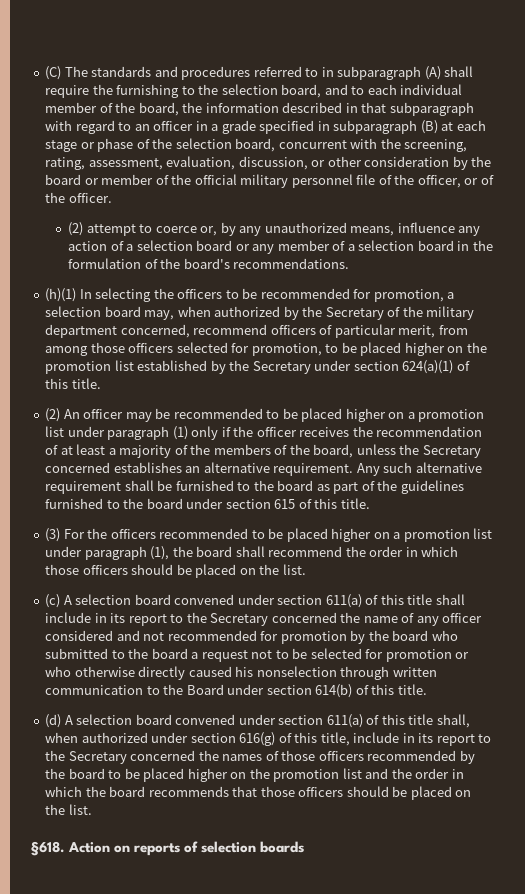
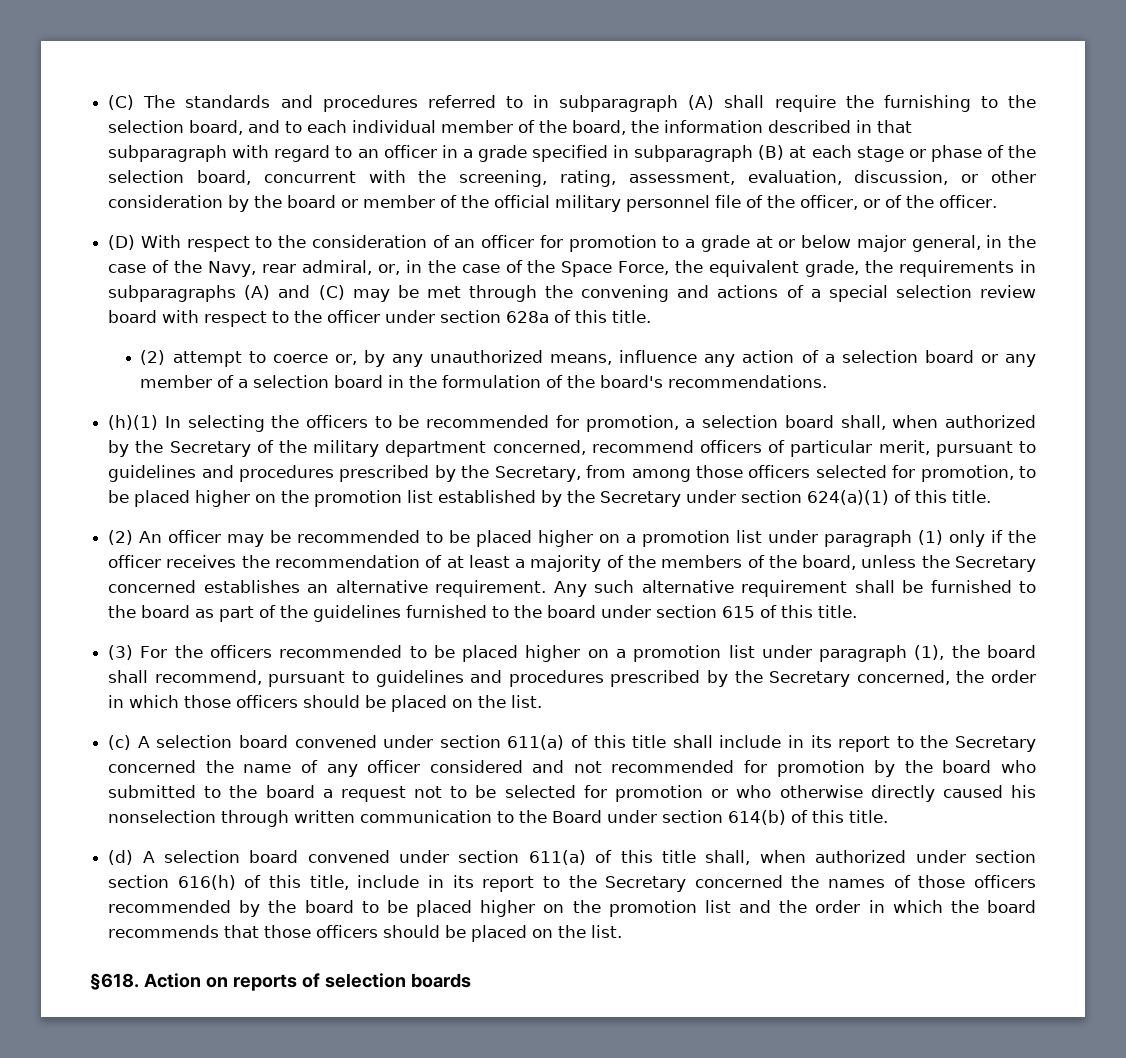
+ (D) With respect to the consideration of an officer for promotion to a grade at or below major general, in the case of the Navy, rear admiral, or, in the case of the Space Force, the equivalent grade, the requirements in subparagraphs (A) and (C) may be met through the convening and actions of a special selection review board with respect to the officer under section 628a of this title.
- (h)(1) In selecting the officers to be recommended for promotion, a selection board may, when authorized by the Secretary of the military department concerned, recommend officers of particular merit, from among those officers selected for promotion, to be placed higher on the promotion list established by the Secretary under section 624(a)(1) of this title.
+ (h)(1) In selecting the officers to be recommended for promotion, a selection board shall, when authorized by the Secretary of the military department concerned, recommend officers of particular merit, pursuant to guidelines and procedures prescribed by the Secretary, from among those officers selected for promotion, to be placed higher on the promotion list established by the Secretary under section 624(a)(1) of this title.
- (3) For the officers recommended to be placed higher on a promotion list under paragraph (1), the board shall recommend the order in which those officers should be placed on the list.
+ (3) For the officers recommended to be placed higher on a promotion list under paragraph (1), the board shall recommend, pursuant to guidelines and procedures prescribed by the Secretary concerned, the order in which those officers should be placed on the list.
- (d) A selection board convened under section 611(a) of this title shall, when authorized under section 616(g) of this title, include in its report to the Secretary concerned the names of those officers recommended by the board to be placed higher on the promotion list and the order in which the board recommends that those officers should be placed on the list.
+ (d) A selection board convened under section 611(a) of this title shall, when authorized under section section 616(h) of this title, include in its report to the Secretary concerned the names of those officers recommended by the board to be placed higher on the promotion list and the order in which the board recommends that those officers should be placed on the list.

